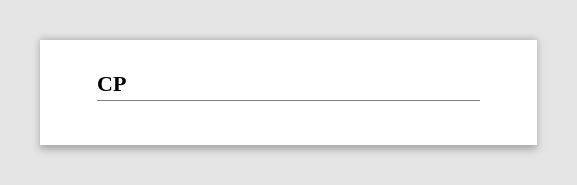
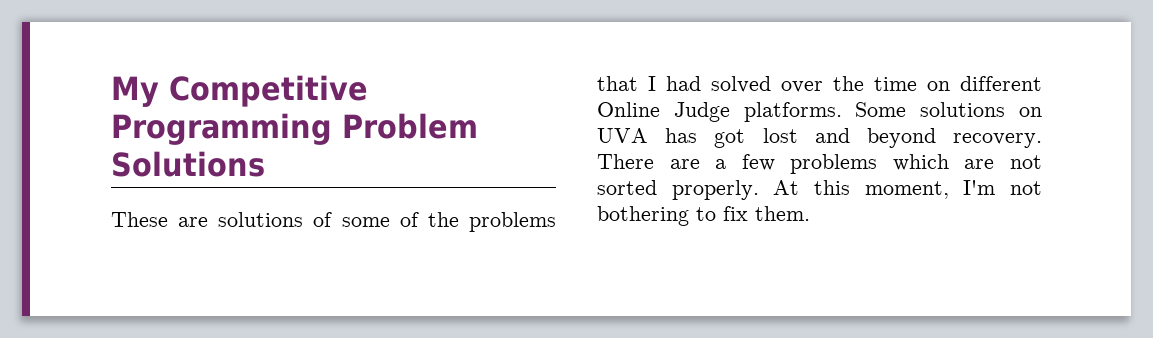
- CP
+ My Competitive Programming Problem Solutions
+ These are solutions of some of the problems that I had solved over the time on different Online Judge platforms. Some solutions on UVA has got lost and beyond recovery. There are a few problems which are not sorted properly. At this moment, I'm not bothering to fix them.

